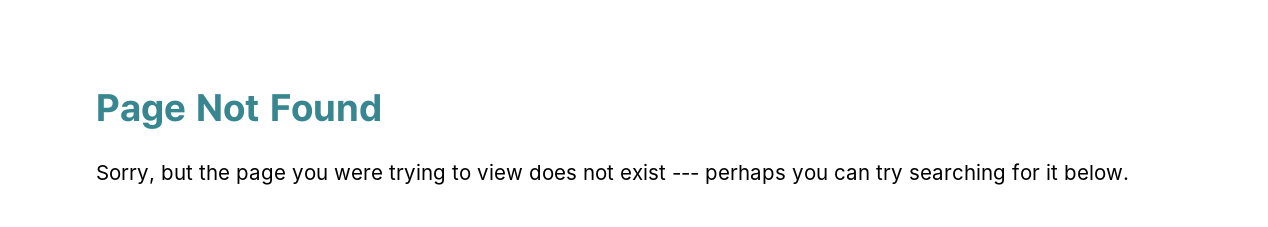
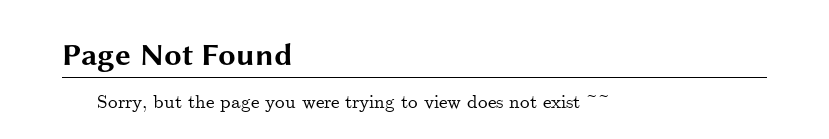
- Sorry, but the page you were trying to view does not exist --- perhaps you can try searching for it below.
+ Sorry, but the page you were trying to view does not exist ~~

